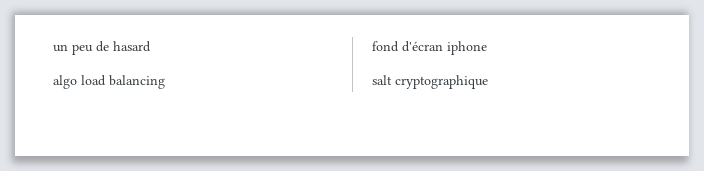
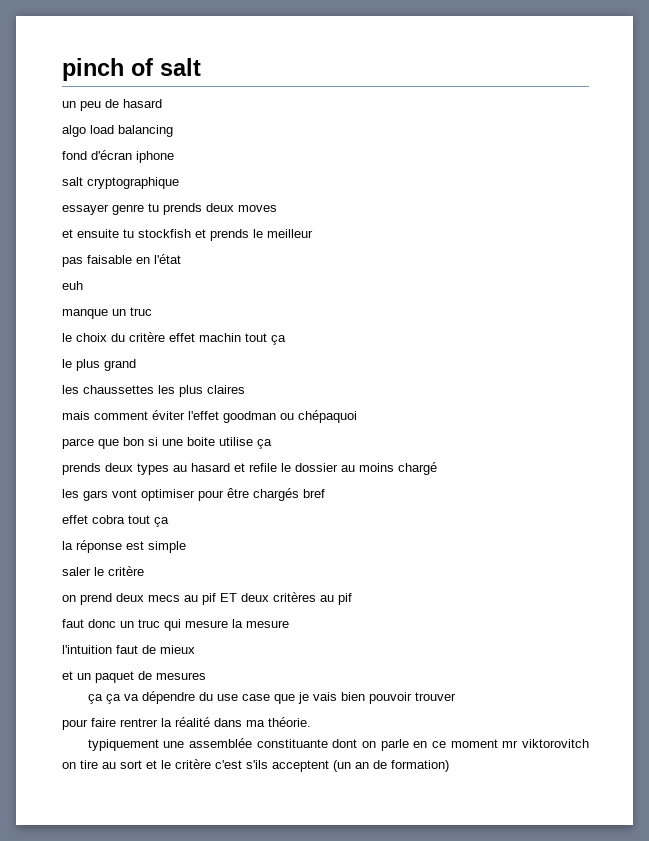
+ pinch of salt
+ essayer genre tu prends deux moves
+ et ensuite tu stockfish et prends le meilleur
+ pas faisable en l'état
+ euh
+ manque un truc
+ le choix du critère effet machin tout ça
+ le plus grand
+ les chaussettes les plus claires
+ mais comment éviter l'effet goodman ou chépaquoi
+ parce que bon si une boite utilise ça
+ prends deux types au hasard et refile le dossier au moins chargé
+ les gars vont optimiser pour être chargés bref
+ effet cobra tout ça
+ la réponse est simple
+ saler le critère
+ on prend deux mecs au pif ET deux critères au pif
+ faut donc un truc qui mesure la mesure
+ l'intuition faut de mieux
+ et un paquet de mesures
+ ça ça va dépendre du use case que je vais bien pouvoir trouver
+ pour faire rentrer la réalité dans ma théorie.
+ typiquement une assemblée constituante dont on parle en ce moment mr viktorovitch on tire au sort et le critère c'est s'ils acceptent (un an de formation)

